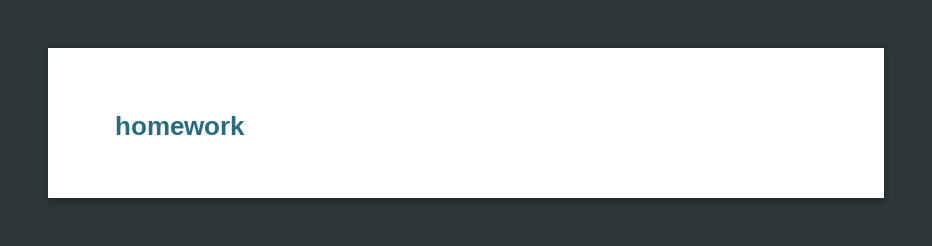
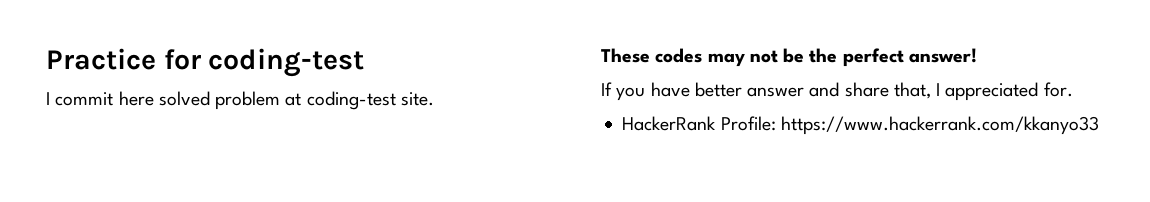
- homework
+ Practice for coding-test
+ I commit here solved problem at coding-test site.
+ These codes may not be the perfect answer!
+ If you have better answer and share that, I appreciated for.
+ HackerRank Profile: https://www.hackerrank.com/kkanyo33

